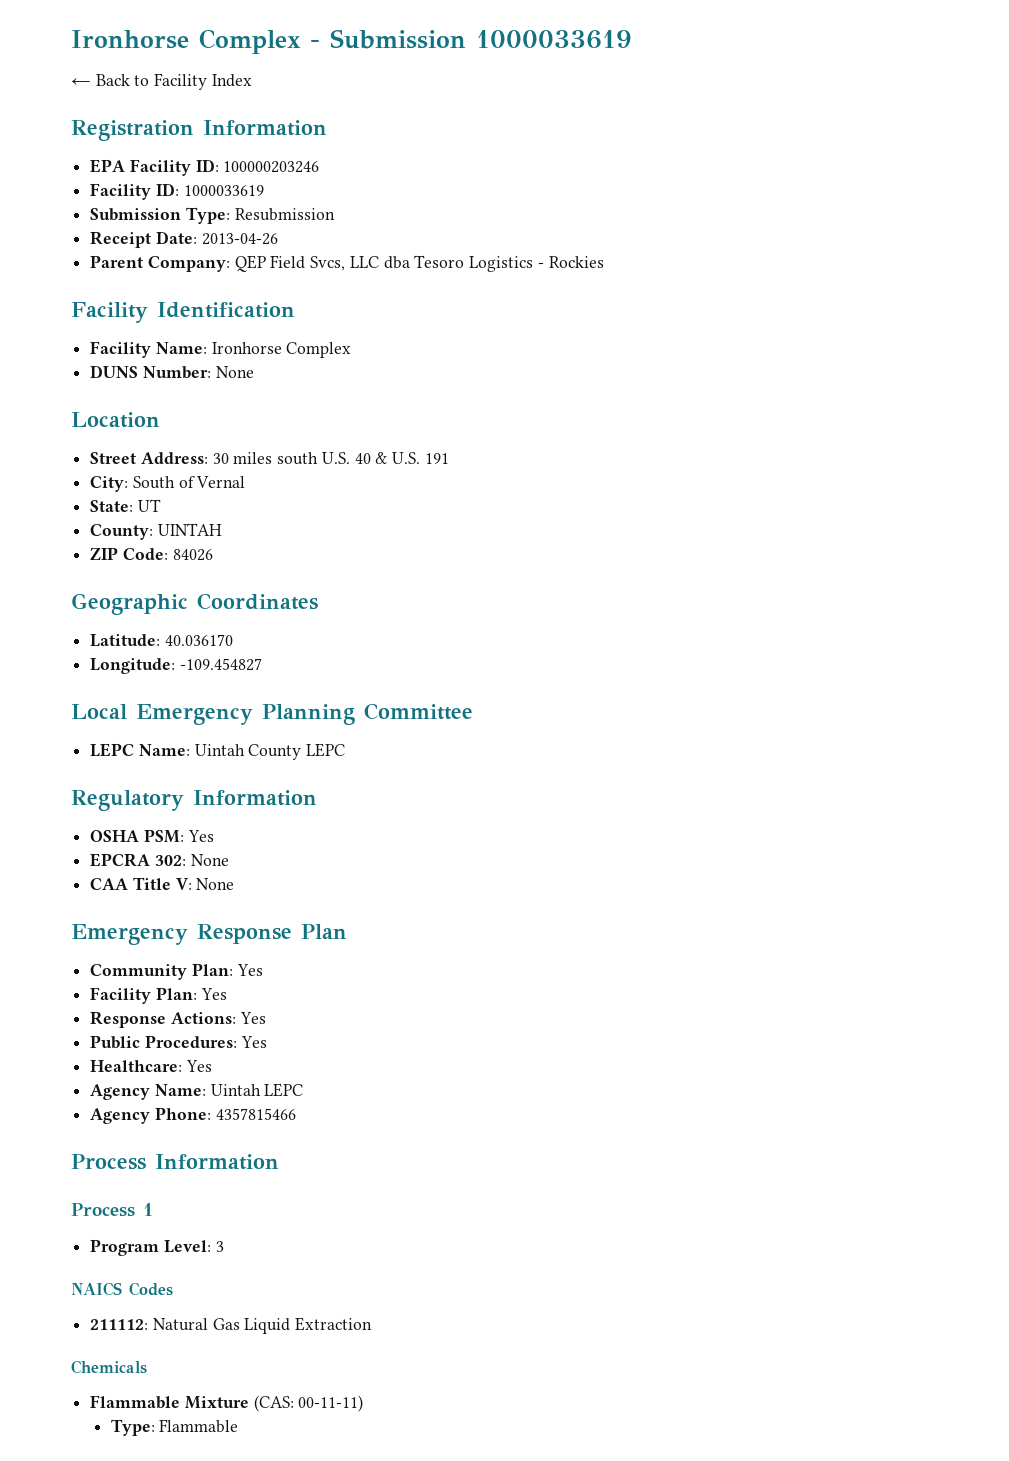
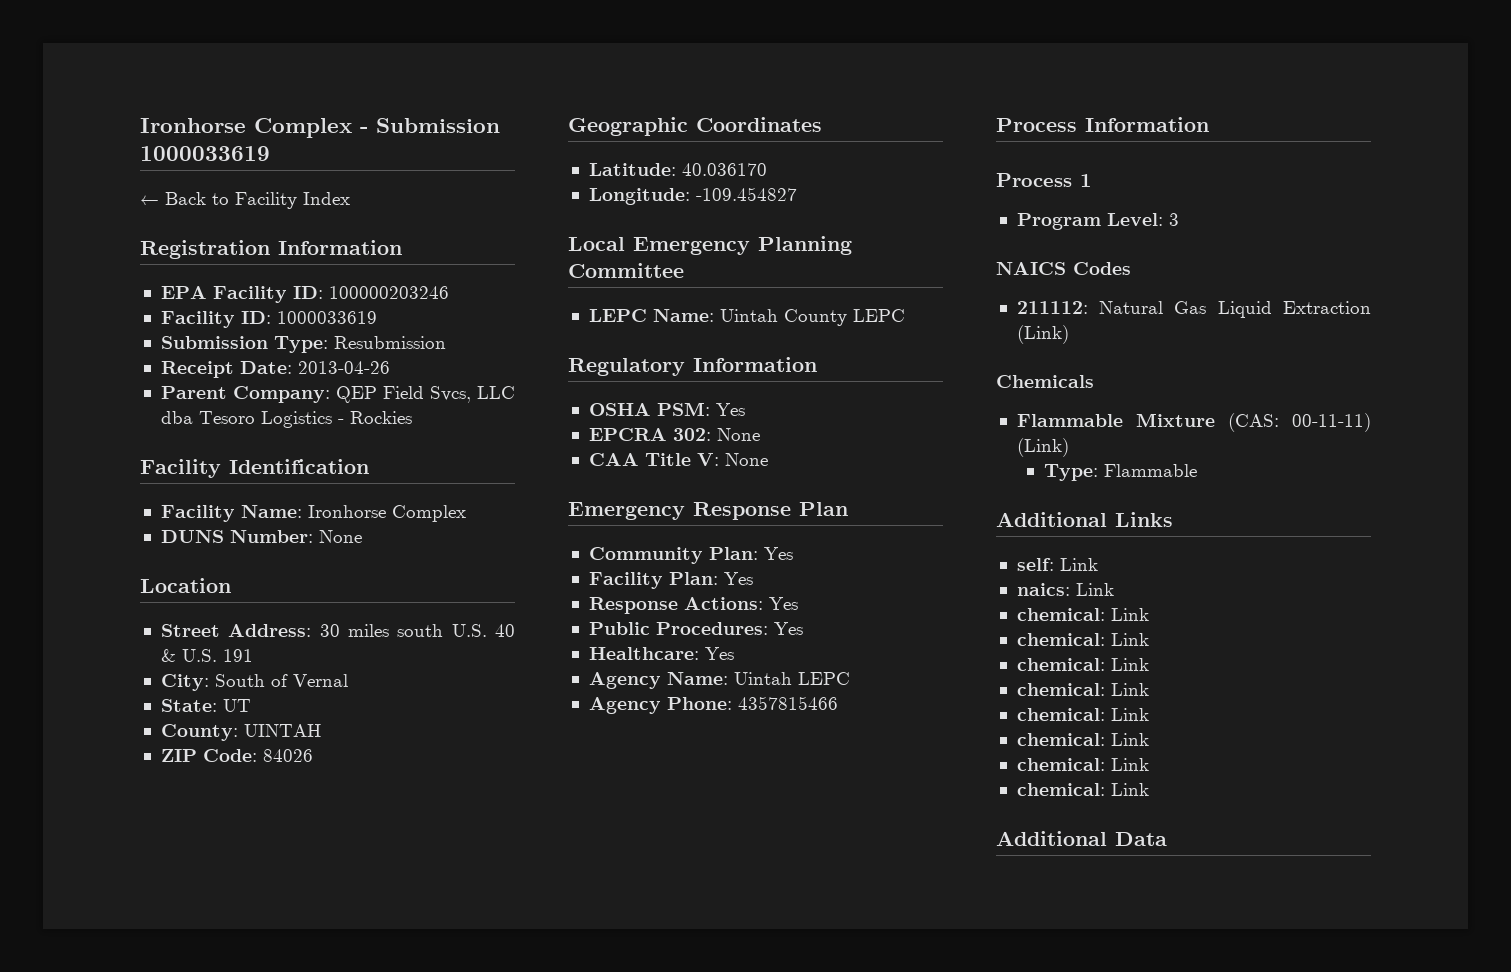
- 211112: Natural Gas Liquid Extraction
+ 211112: Natural Gas Liquid Extraction (Link)
- Flammable Mixture (CAS: 00-11-11)
+ Flammable Mixture (CAS: 00-11-11) (Link)
+ Additional Links
+ self: Link
+ naics: Link
+ chemical: Link
+ chemical: Link
+ chemical: Link
+ chemical: Link
+ chemical: Link
+ chemical: Link
+ chemical: Link
+ chemical: Link
+ Additional Data

